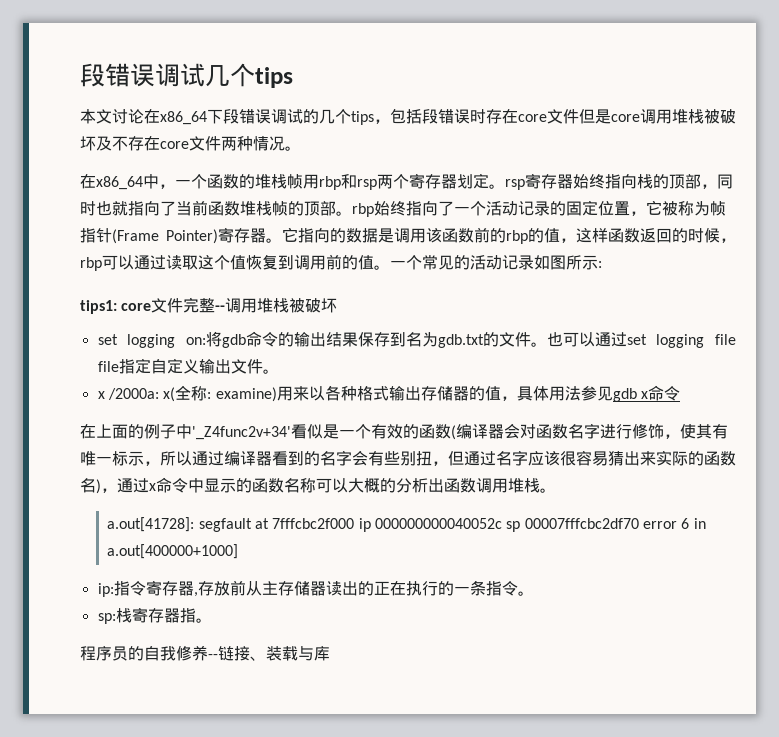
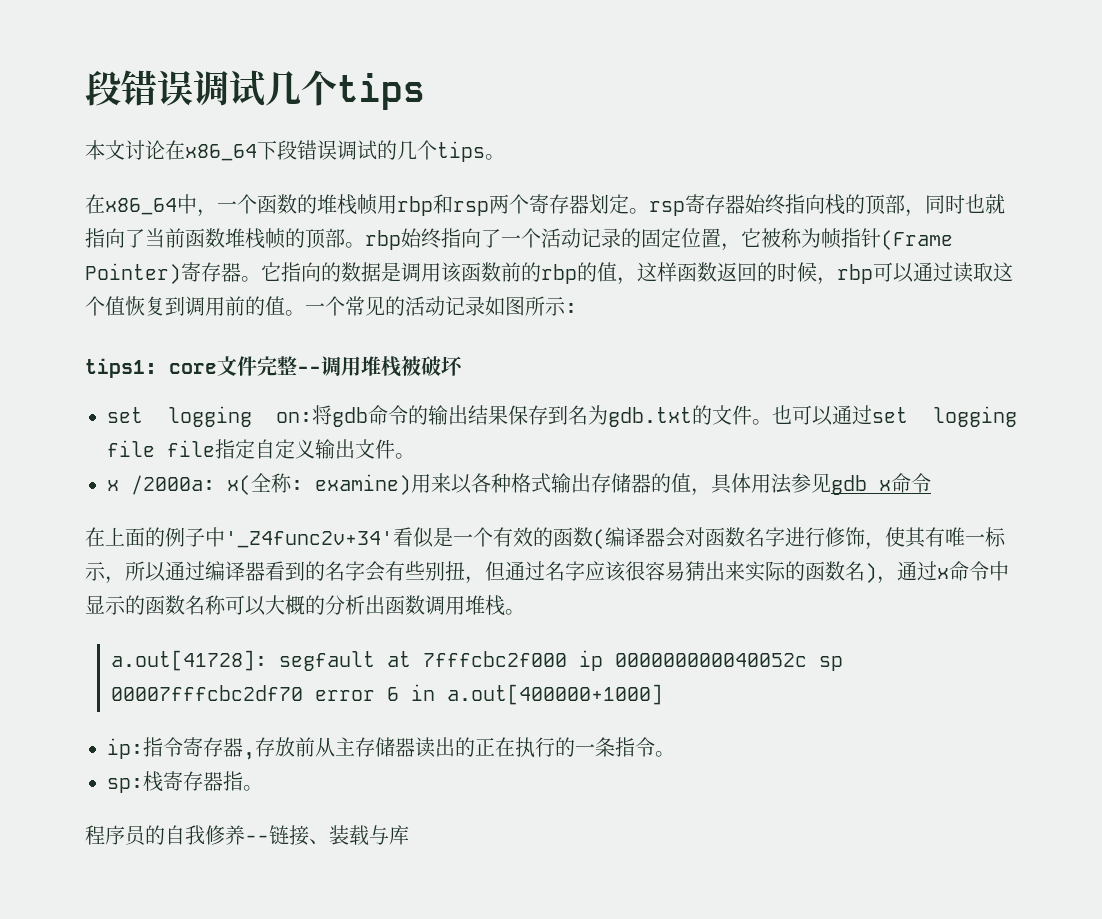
- 本文讨论在x86_64下段错误调试的几个tips，包括段错误时存在core文件但是core调用堆栈被破坏及不存在core文件两种情况。
+ 本文讨论在x86_64下段错误调试的几个tips。

